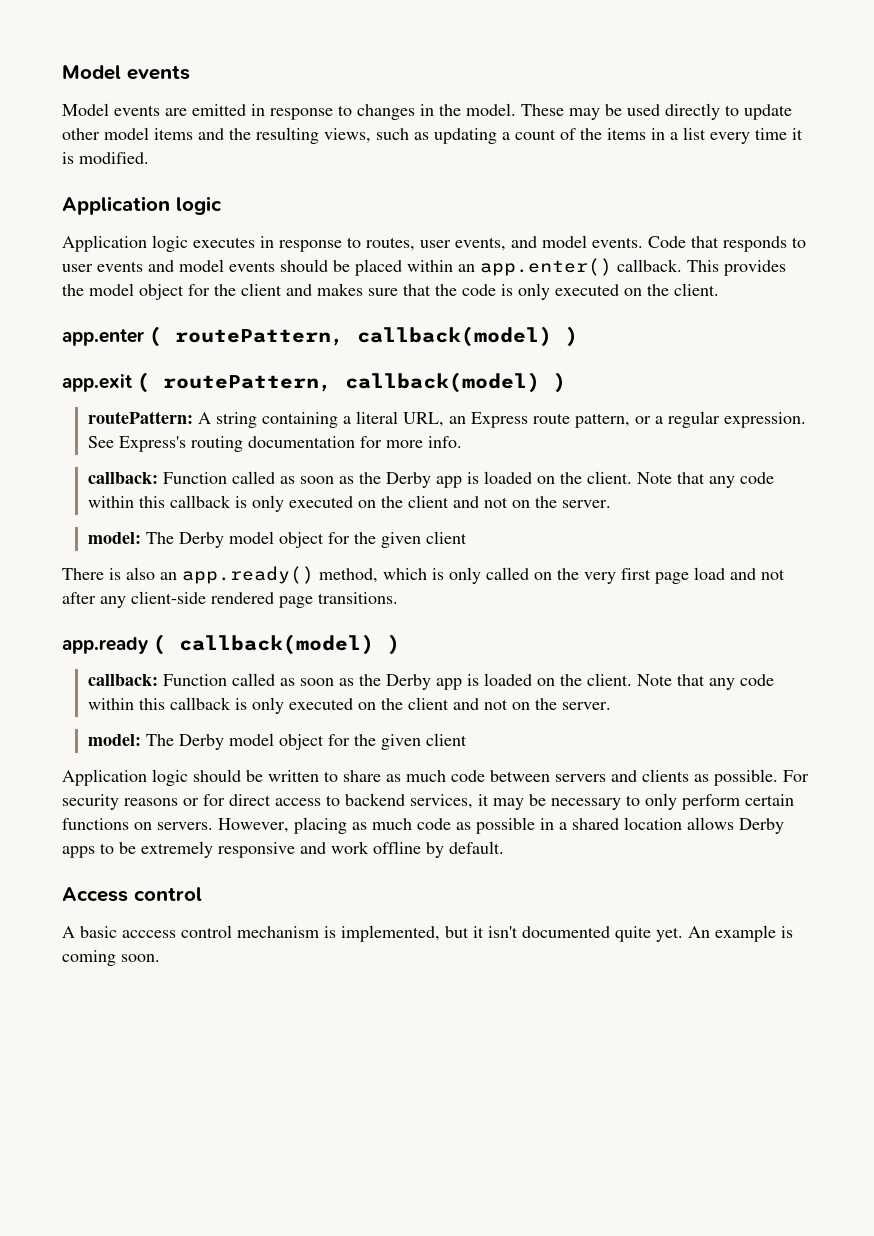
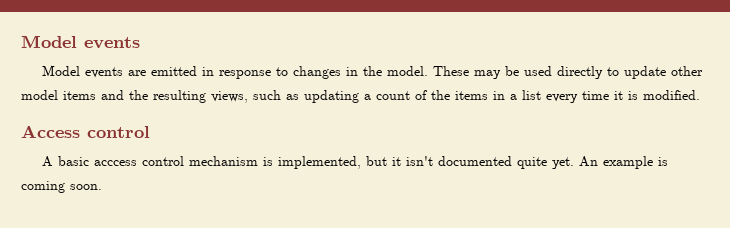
  These may be used directly to update other model items and the resulting views, such as updating a count of the items in a list every time it is modified.
- Application logic
- Application logic executes in response to routes, user events, and model events. Code that responds to user events and model events should be placed within an app.enter() callback. This provides the model object for the client and makes sure that the code is only executed on the client.
- app.enter ( routePattern, callback(model) )
- app.exit ( routePattern, callback(model) )
- routePattern: A string containing a literal URL, an Express route pattern, or a regular expression. See Express's routing documentation for more info.
- callback: Function called as soon as the Derby app is loaded on the client. Note that any code within this callback is only executed on the client and not on the server.
- model: The Derby model object for the given client
- There is also an app.ready() method, which is only called on the very first page load and not after any client-side rendered page transitions.
- app.ready ( callback(model) )
- callback: Function called as soon as the Derby app is loaded on the client. Note that any code within this callback is only executed on the client and not on the server.
- model: The Derby model object for the given client
- Application logic should be written to share as much code between servers and clients as possible. For security reasons or for direct access to backend services, it may be necessary to only perform certain functions on servers. However, placing as much code as possible in a shared location allows Derby apps to be extremely responsive and work offline by default.

